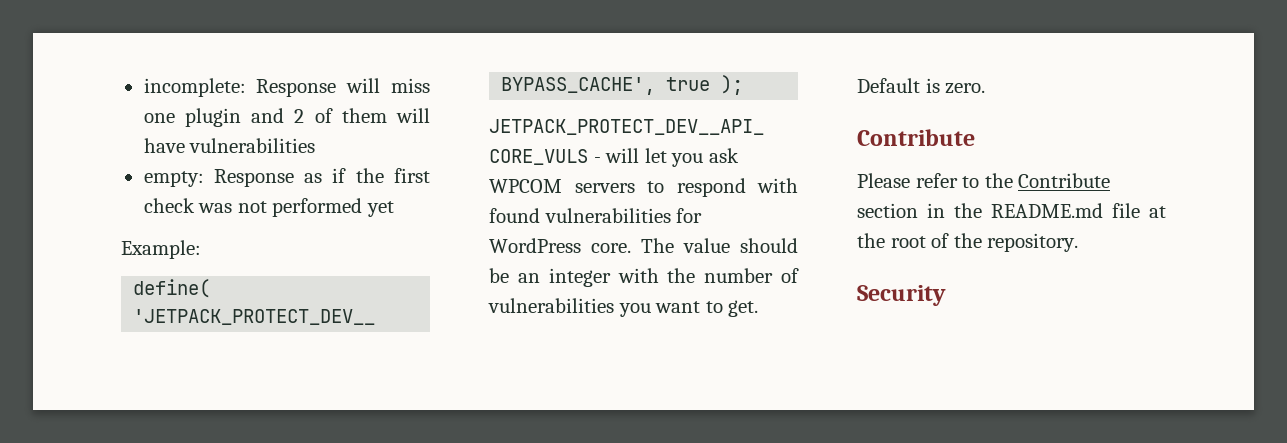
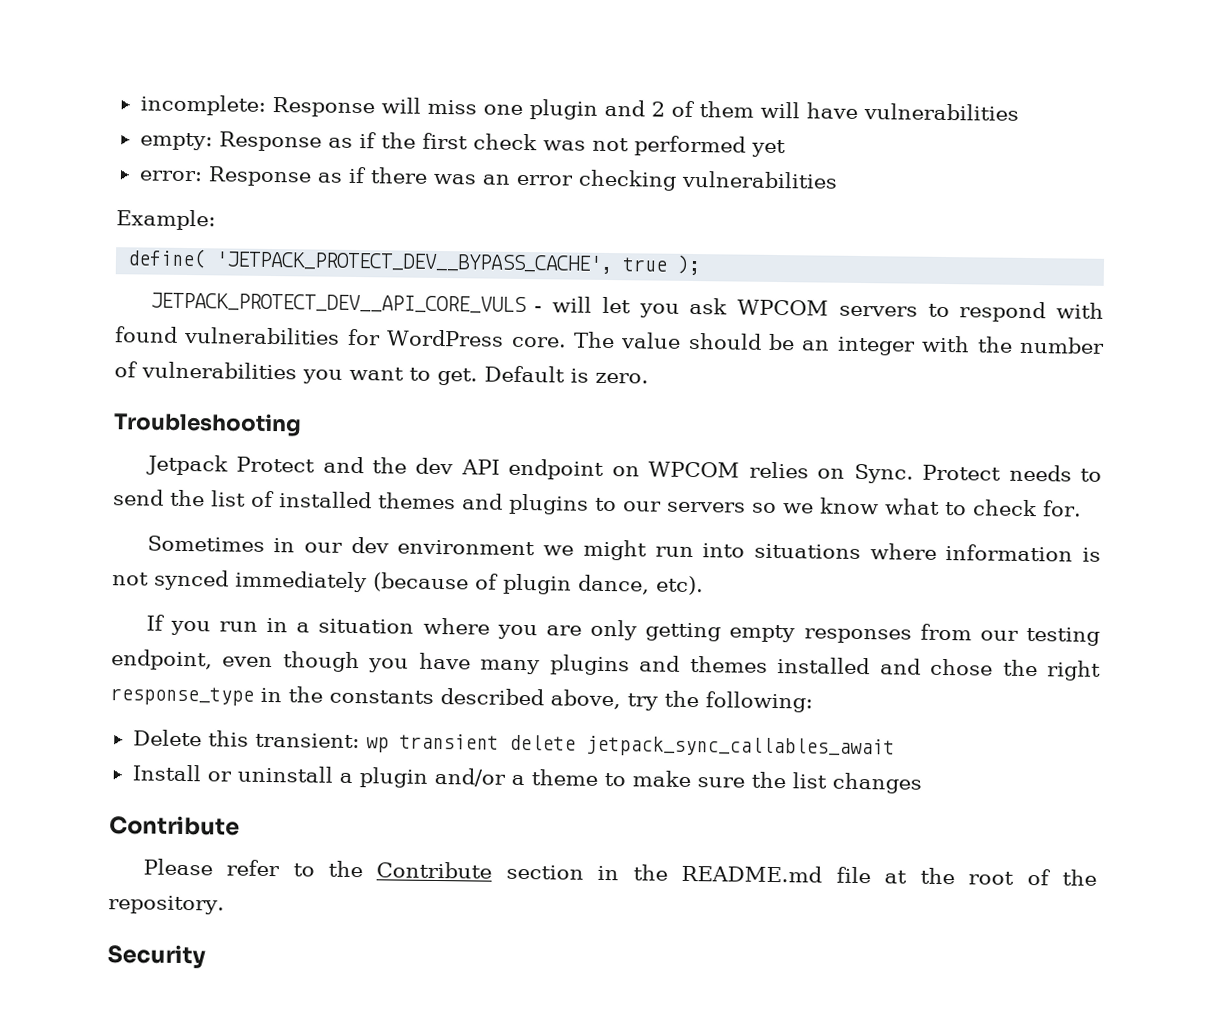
+ error: Response as if there was an error checking vulnerabilities
+ Troubleshooting
+ Jetpack Protect and the dev API endpoint on WPCOM relies on Sync. Protect needs to send the list of installed themes and plugins to our servers so we know what to check for.
+ Sometimes in our dev environment we might run into situations where information is not synced immediately (because of plugin dance, etc).
+ If you run in a situation where you are only getting empty responses from our testing endpoint, even though you have many plugins and themes installed and chose the right response_type in the constants described above, try the following:
+ Delete this transient: wp transient delete jetpack_sync_callables_await
+ Install or uninstall a plugin and/or a theme to make sure the list changes

